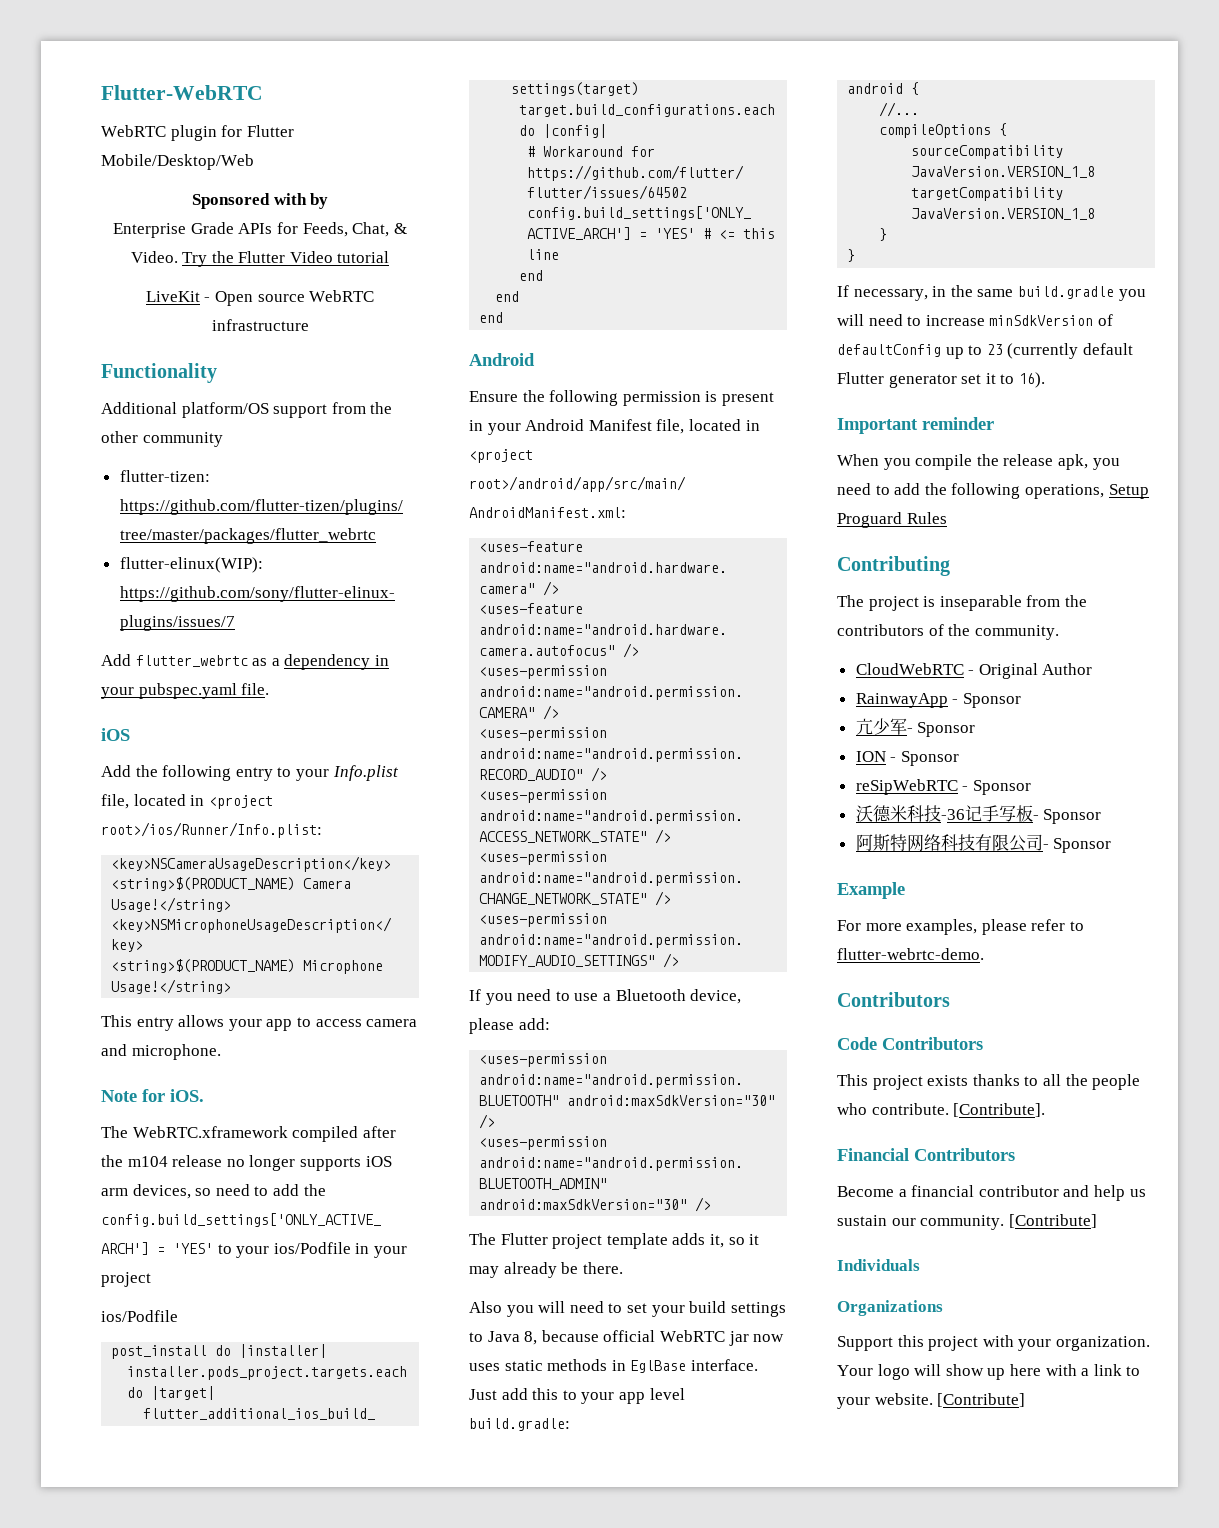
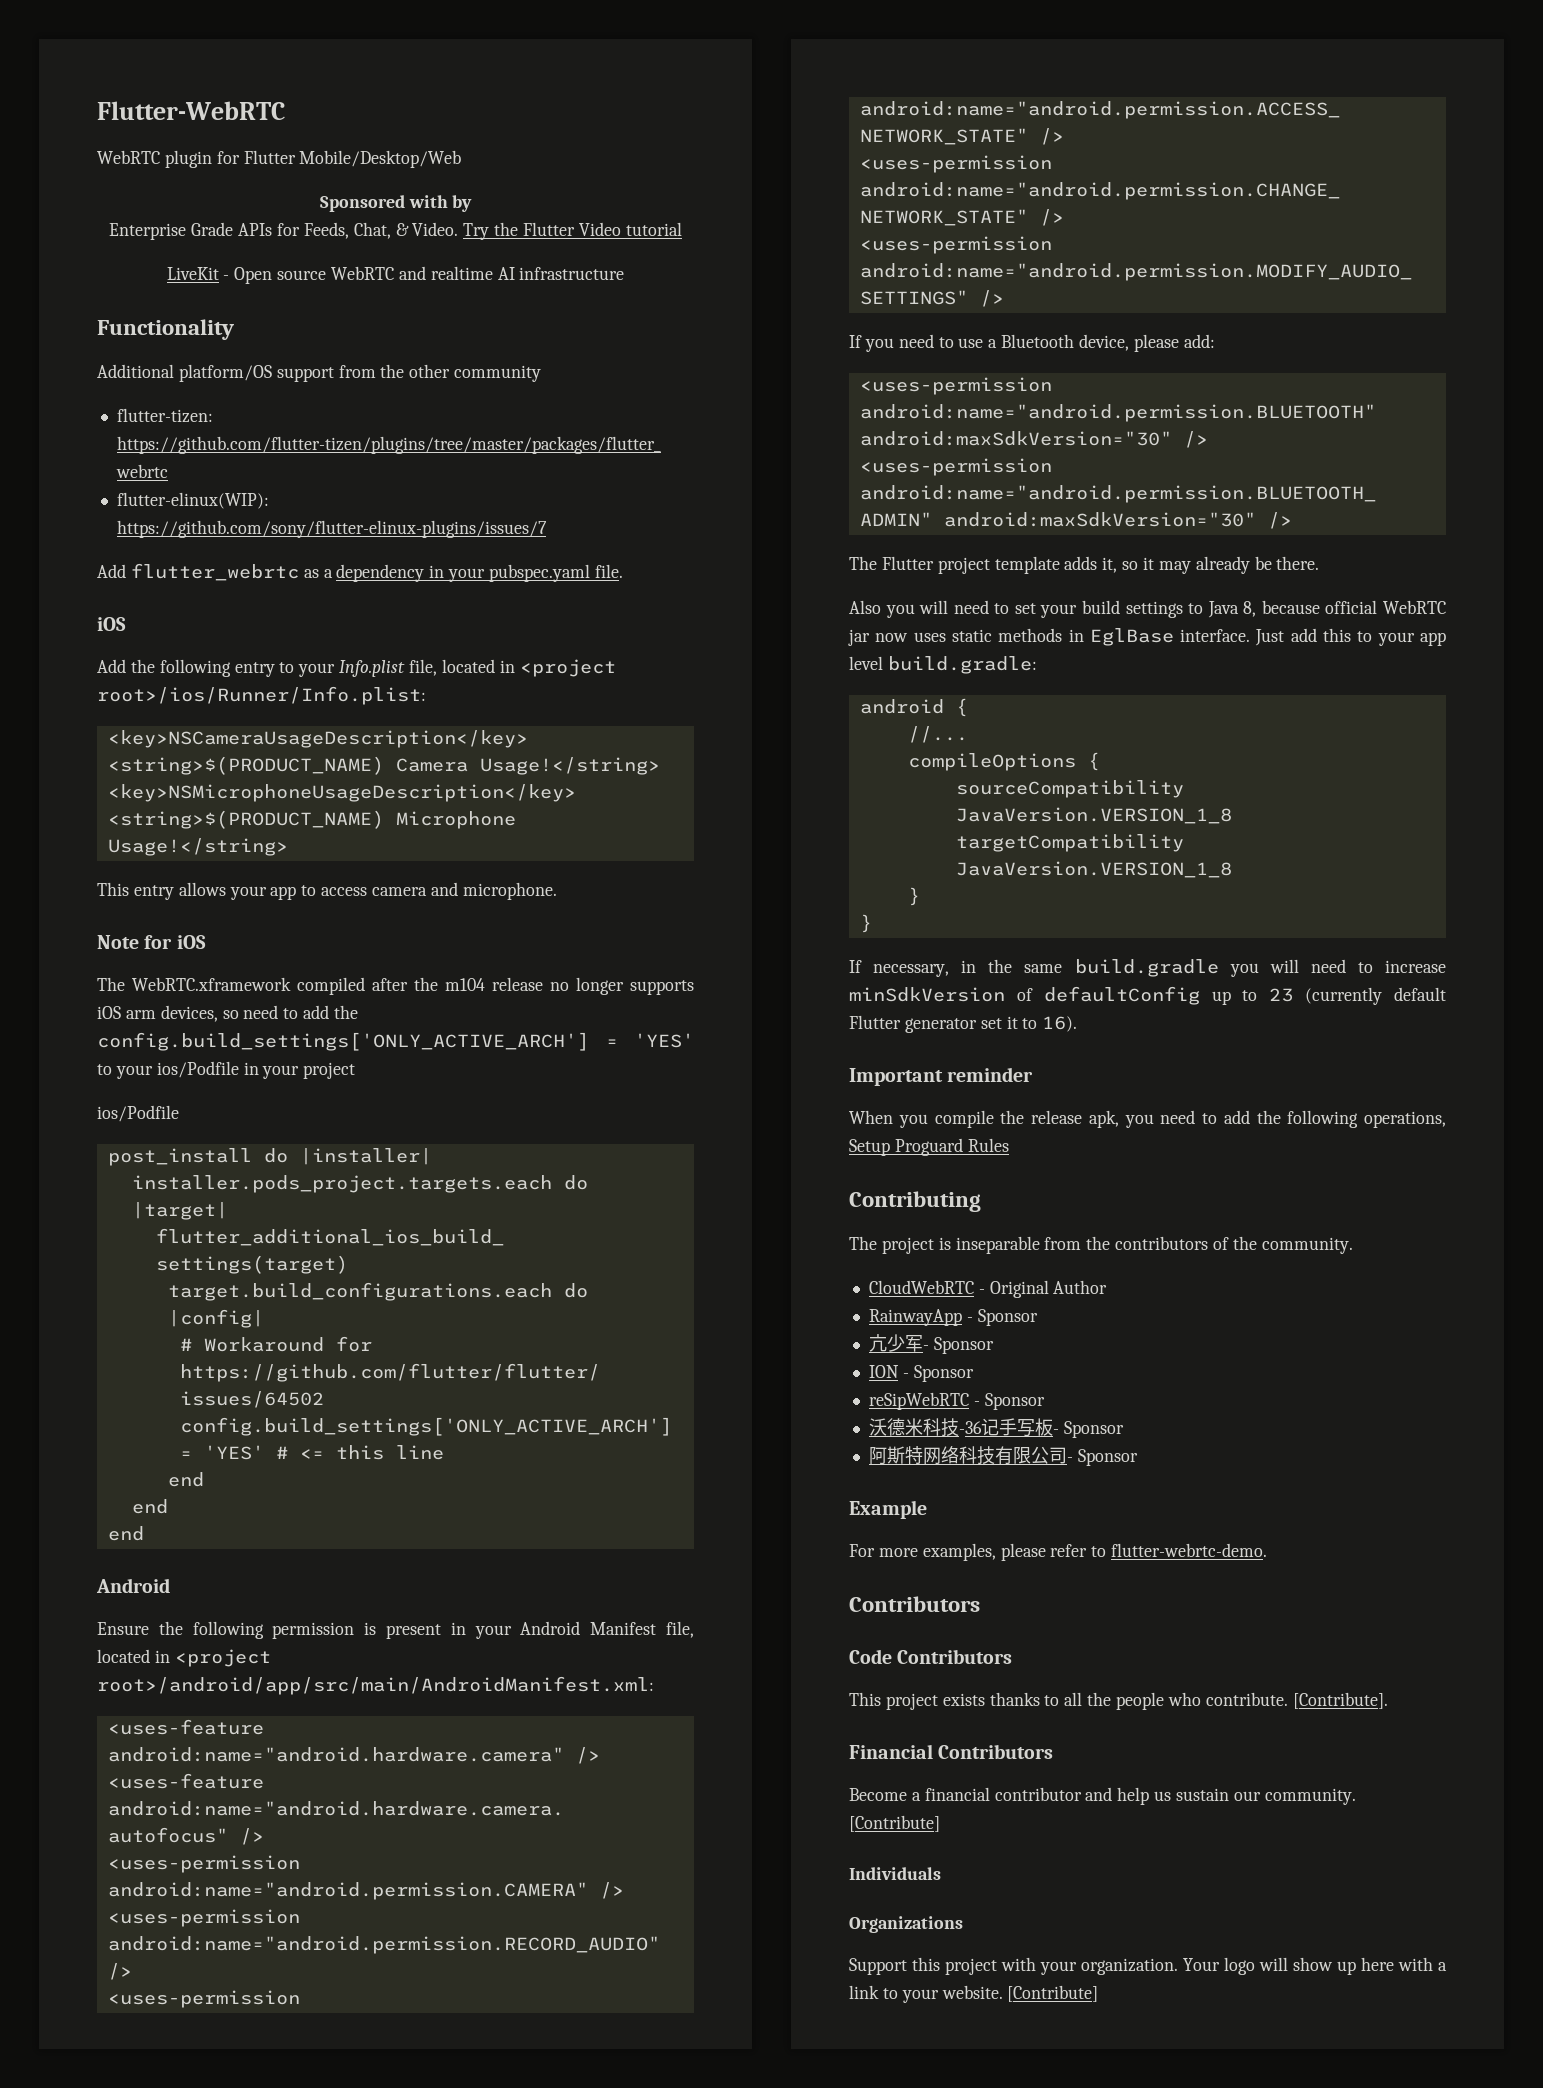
- LiveKit - Open source WebRTC infrastructure
+ LiveKit - Open source WebRTC and realtime AI infrastructure
- Note for iOS.
+ Note for iOS

